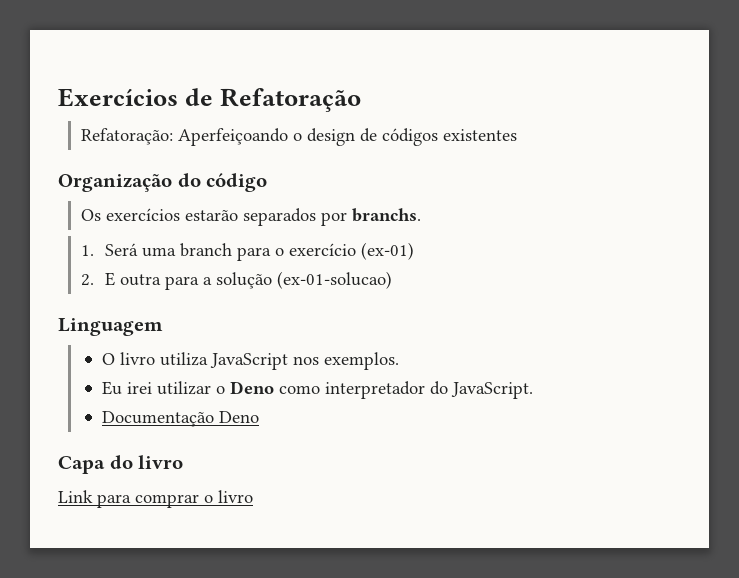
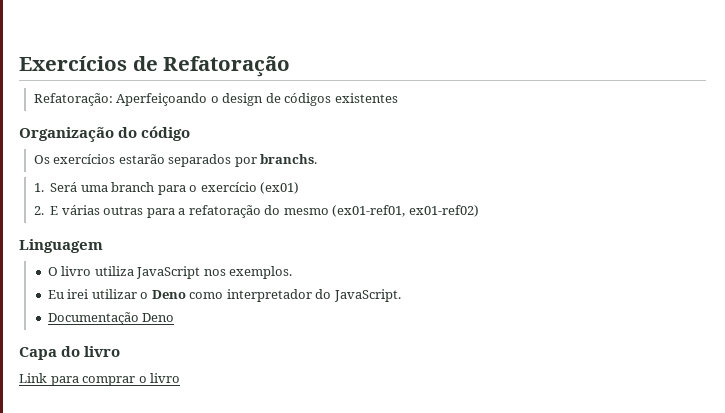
- 1. Será uma branch para o exercício (ex-01)
+ 1. Será uma branch para o exercício (ex01)
- 2. E outra para a solução (ex-01-solucao)
+ 2. E várias outras para a refatoração do mesmo (ex01-ref01, ex01-ref02)

